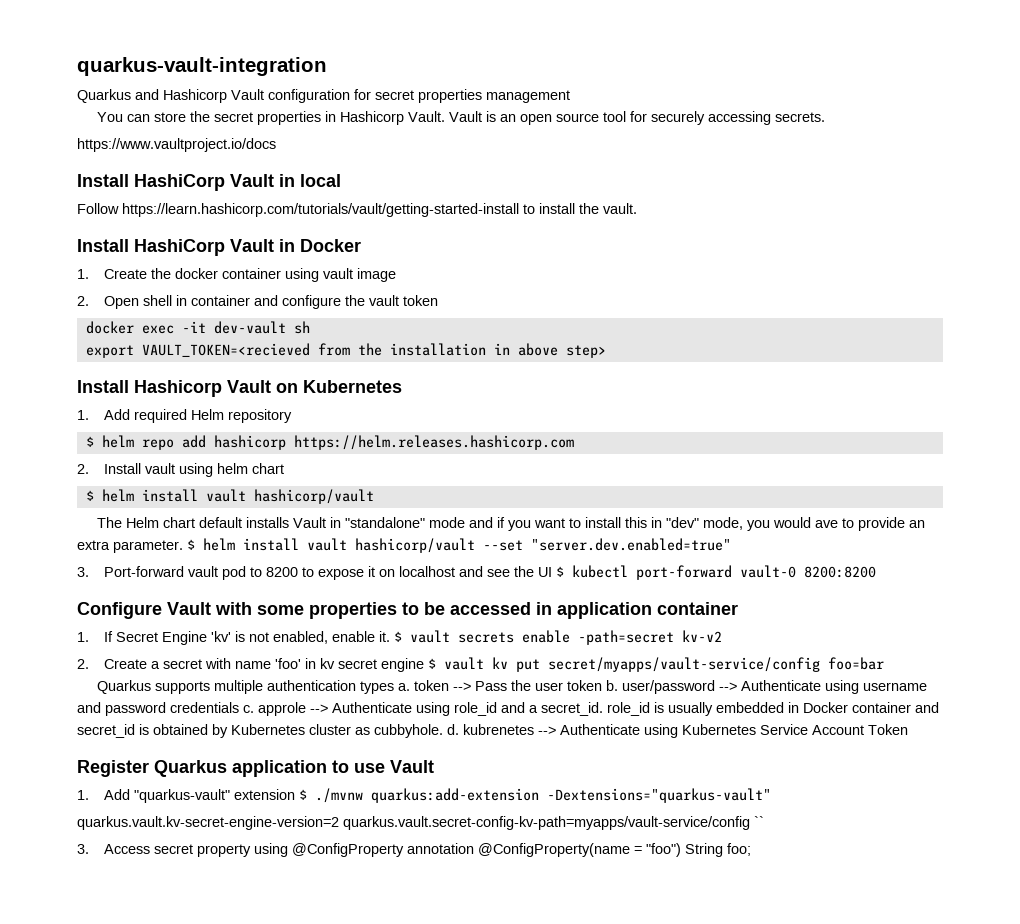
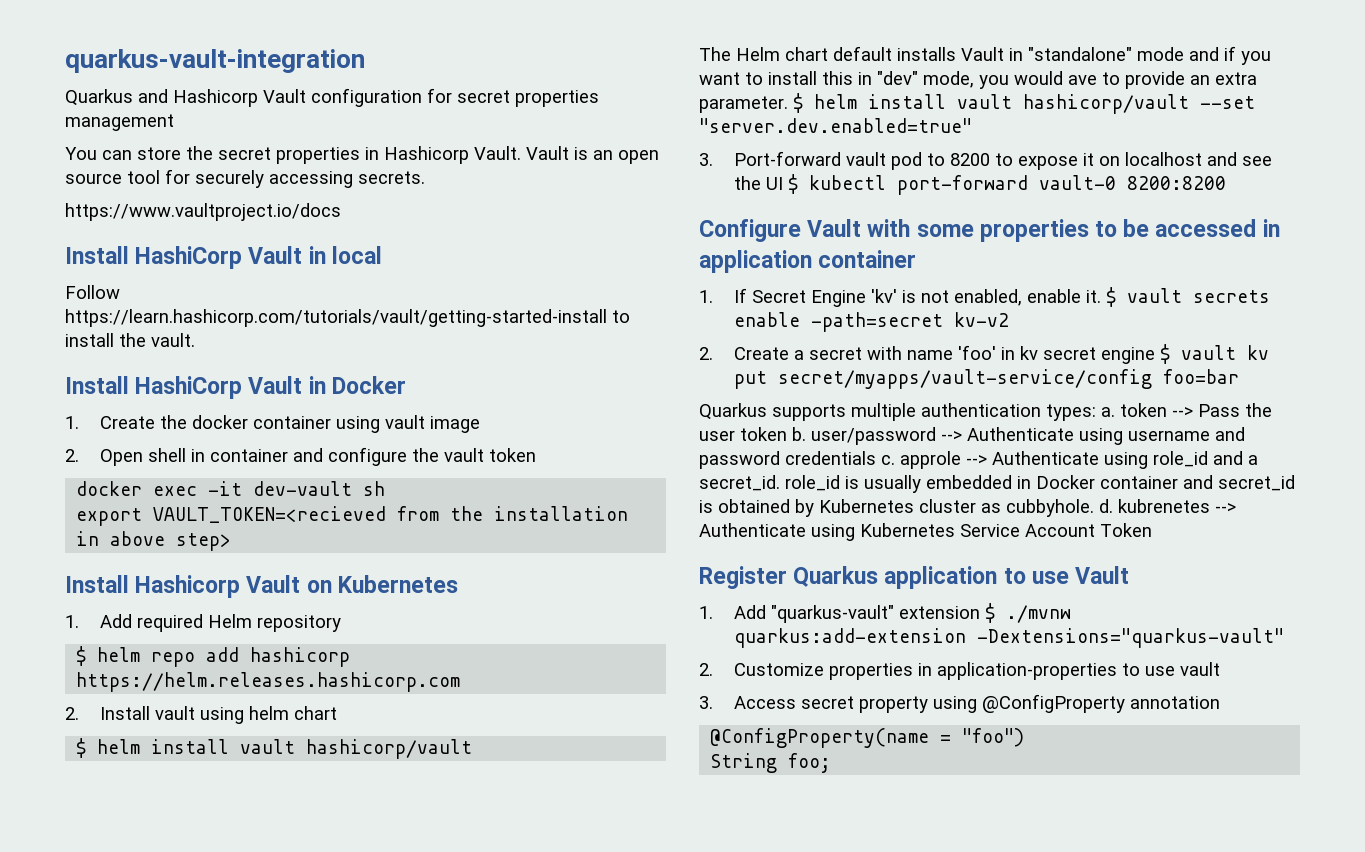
- Quarkus supports multiple authentication types a. token --> Pass the user token b. user/password --> Authenticate using username and password credentials c. approle --> Authenticate using role_id and a secret_id. role_id is usually embedded in Docker container and secret_id is obtained by Kubernetes cluster as cubbyhole. d. kubrenetes --> Authenticate using Kubernetes Service Account Token
+ Quarkus supports multiple authentication types: a. token --> Pass the user token b. user/password --> Authenticate using username and password credentials c. approle --> Authenticate using role_id and a secret_id. role_id is usually embedded in Docker container and secret_id is obtained by Kubernetes cluster as cubbyhole. d. kubrenetes --> Authenticate using Kubernetes Service Account Token
- quarkus.vault.kv-secret-engine-version=2 quarkus.vault.secret-config-kv-path=myapps/vault-service/config ``
+ 2. Customize properties in application-properties to use vault
- 3. Access secret property using @ConfigProperty annotation @ConfigProperty(name = "foo") String foo;
+ 3. Access secret property using @ConfigProperty annotation
+ @ConfigProperty(name = "foo")
+ String foo;

